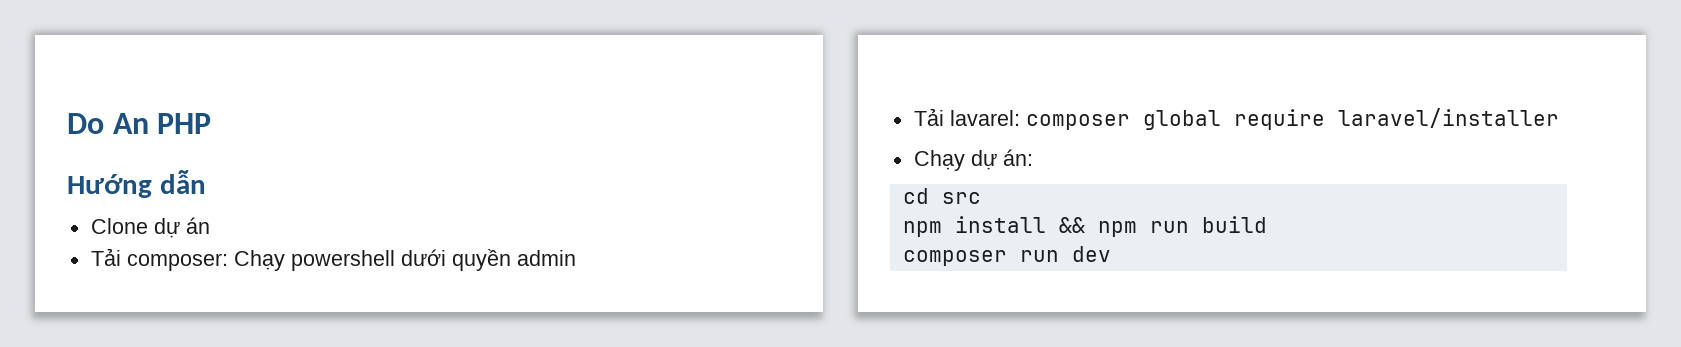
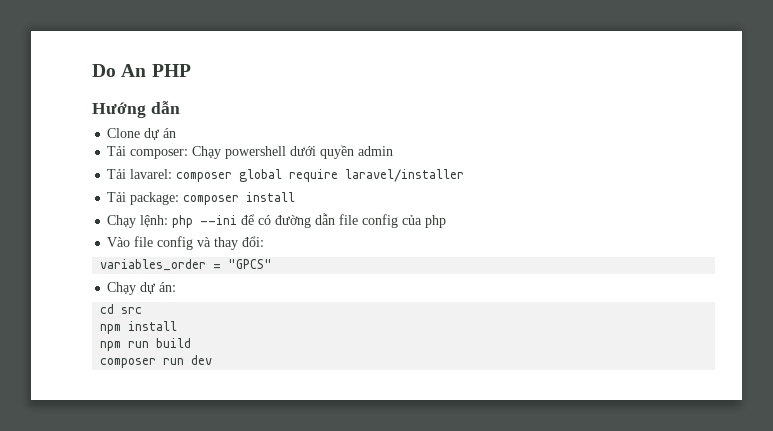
+ Tải package: composer install
+ Chạy lệnh: php --ini để có đường dẫn file config của php
+ Vào file config và thay đổi:
+ variables_order = "GPCS"
- npm install && npm run build
+ npm install
+ npm run build

